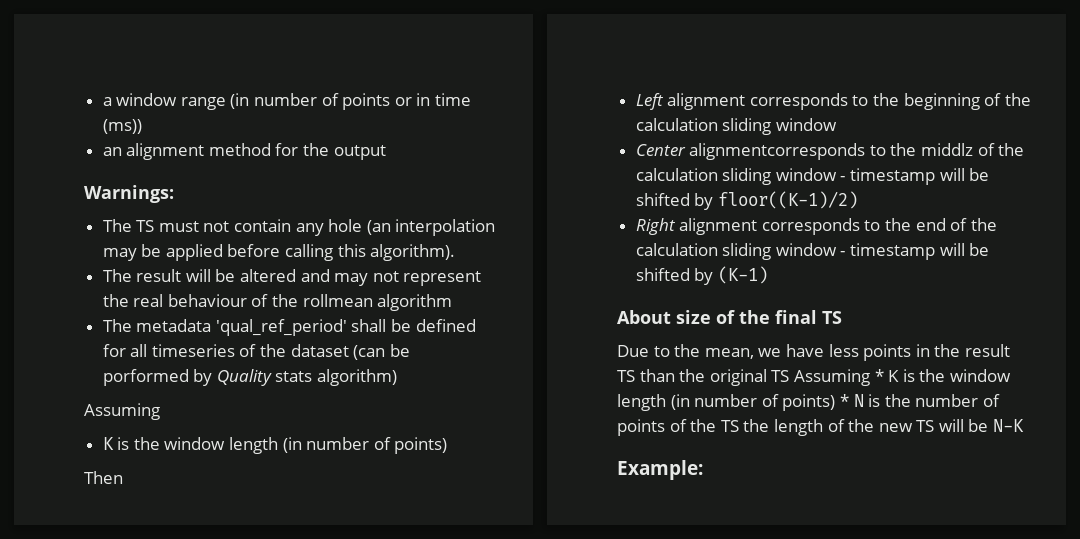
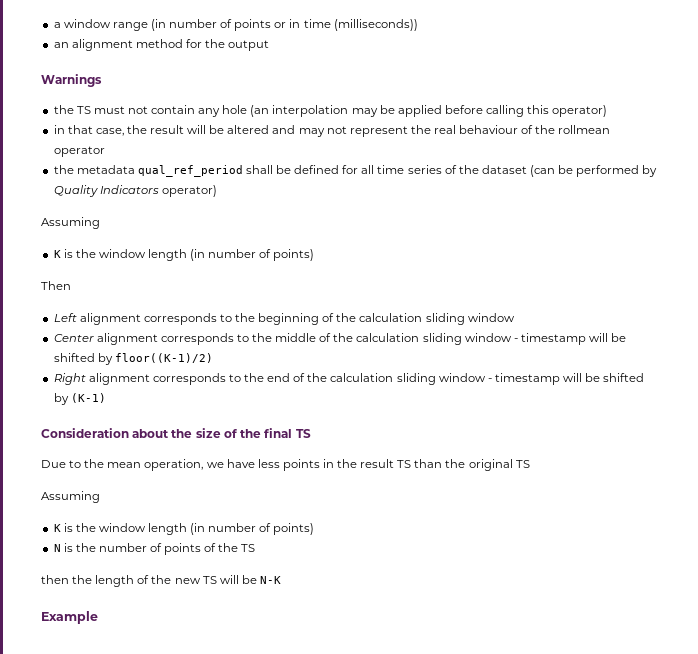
- a window range (in number of points or in time (ms))
+ a window range (in number of points or in time (milliseconds))
- Warnings:
- The TS must not contain any hole (an interpolation may be applied before calling this algorithm).
- The result will be altered and may not represent the real behaviour of the rollmean algorithm
- The metadata 'qual_ref_period' shall be defined for all timeseries of the dataset (can be porformed by Quality stats algorithm)
+ Warnings
+ the TS must not contain any hole (an interpolation may be applied before calling this operator)
+ in that case, the result will be altered and may not represent the real behaviour of the rollmean operator
+ the metadata qual_ref_period shall be defined for all time series of the dataset (can be performed by Quality Indicators operator)
- Center alignmentcorresponds to the middlz of the calculation sliding window - timestamp will be shifted by floor((K-1)/2)
+ Center alignment corresponds to the middle of the calculation sliding window - timestamp will be shifted by floor((K-1)/2)
- About size of the final TS
+ Consideration about the size of the final TS
- Due to the mean, we have less points in the result TS than the original TS Assuming * K is the window length (in number of points) * N is the number of points of the TS the length of the new TS will be N-K
+ Due to the mean operation, we have less points in the result TS than the original TS
+ Assuming
+ K is the window length (in number of points)
+ N is the number of points of the TS
+ then the length of the new TS will be N-K
- Example:
+ Example

